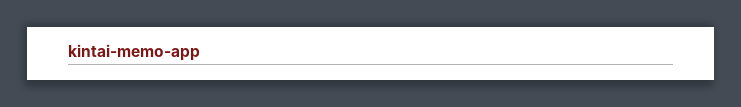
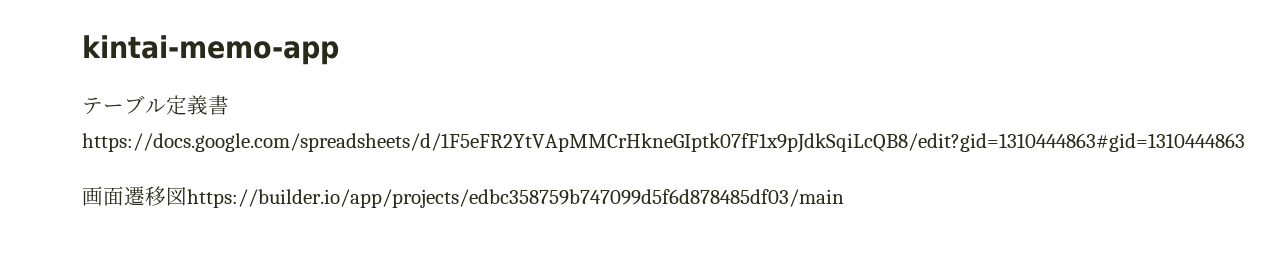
+ テーブル定義書https://docs.google.com/spreadsheets/d/1F5eFR2YtVApMMCrHkneGIptk07fF1x9pJdkSqiLcQB8/edit?gid=1310444863#gid=1310444863
+ 画面遷移図https://builder.io/app/projects/edbc358759b747099d5f6d878485df03/main

